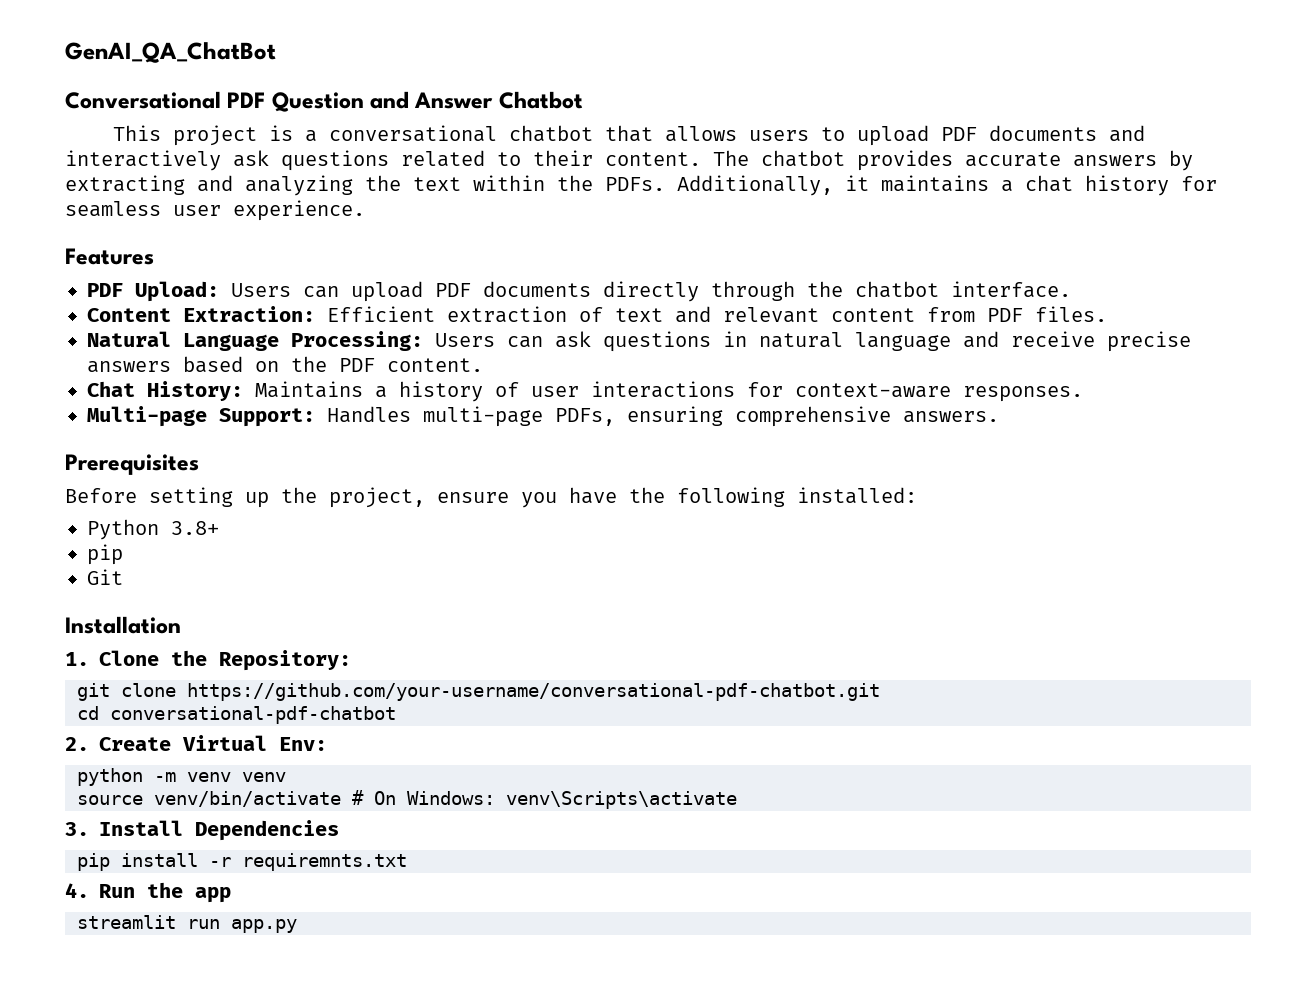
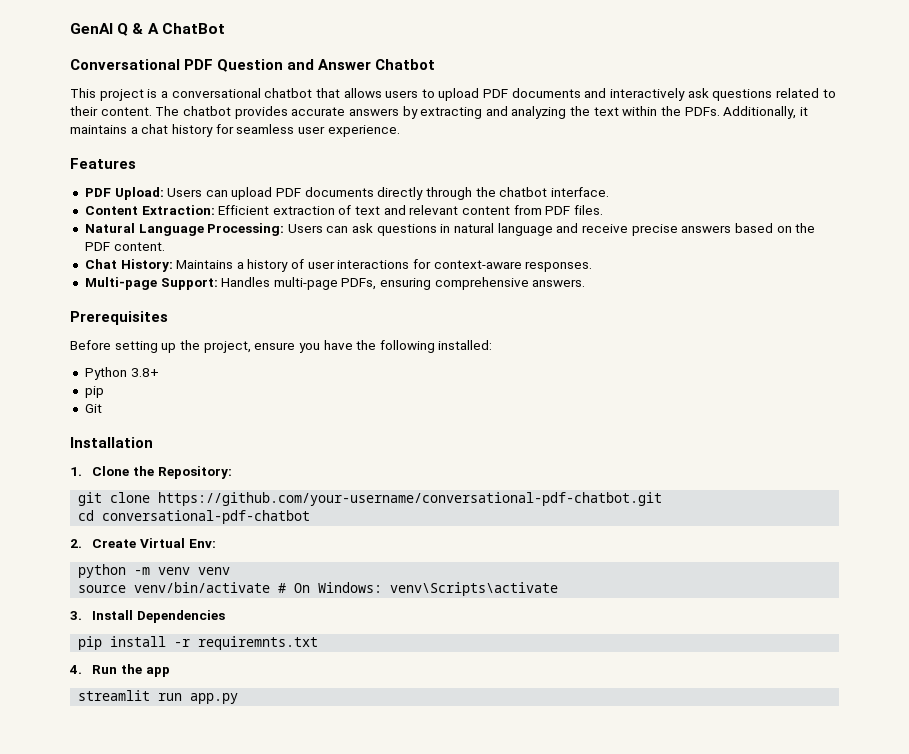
- GenAI_QA_ChatBot
+ GenAI Q & A ChatBot

